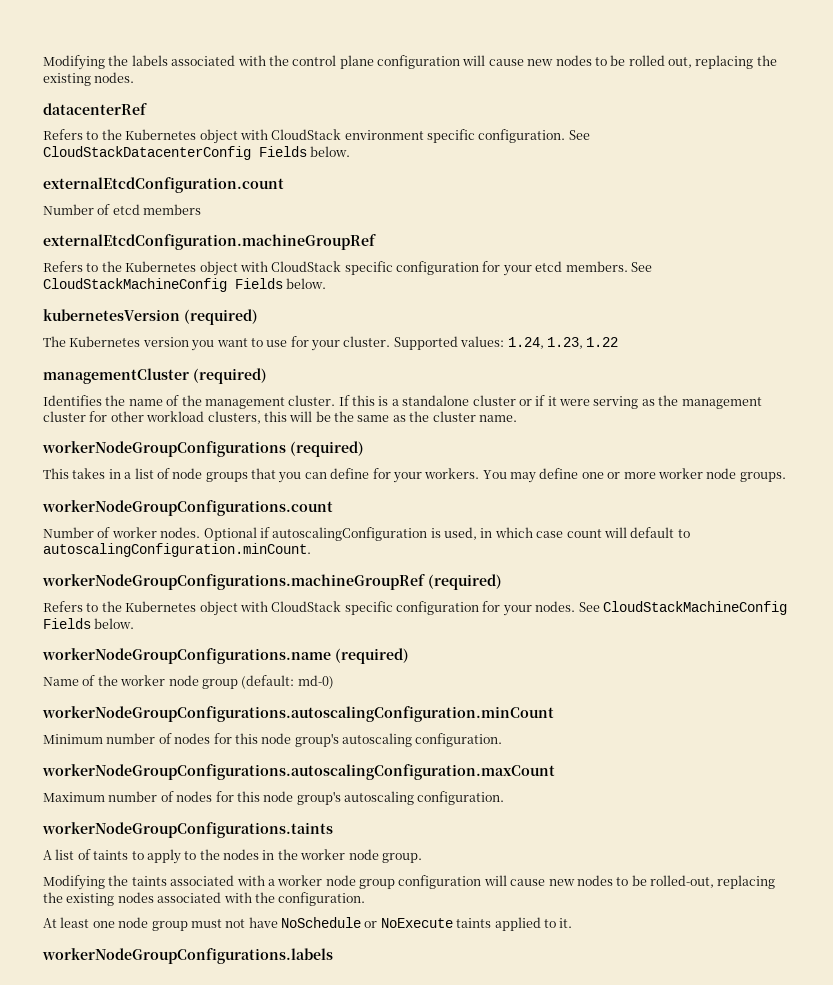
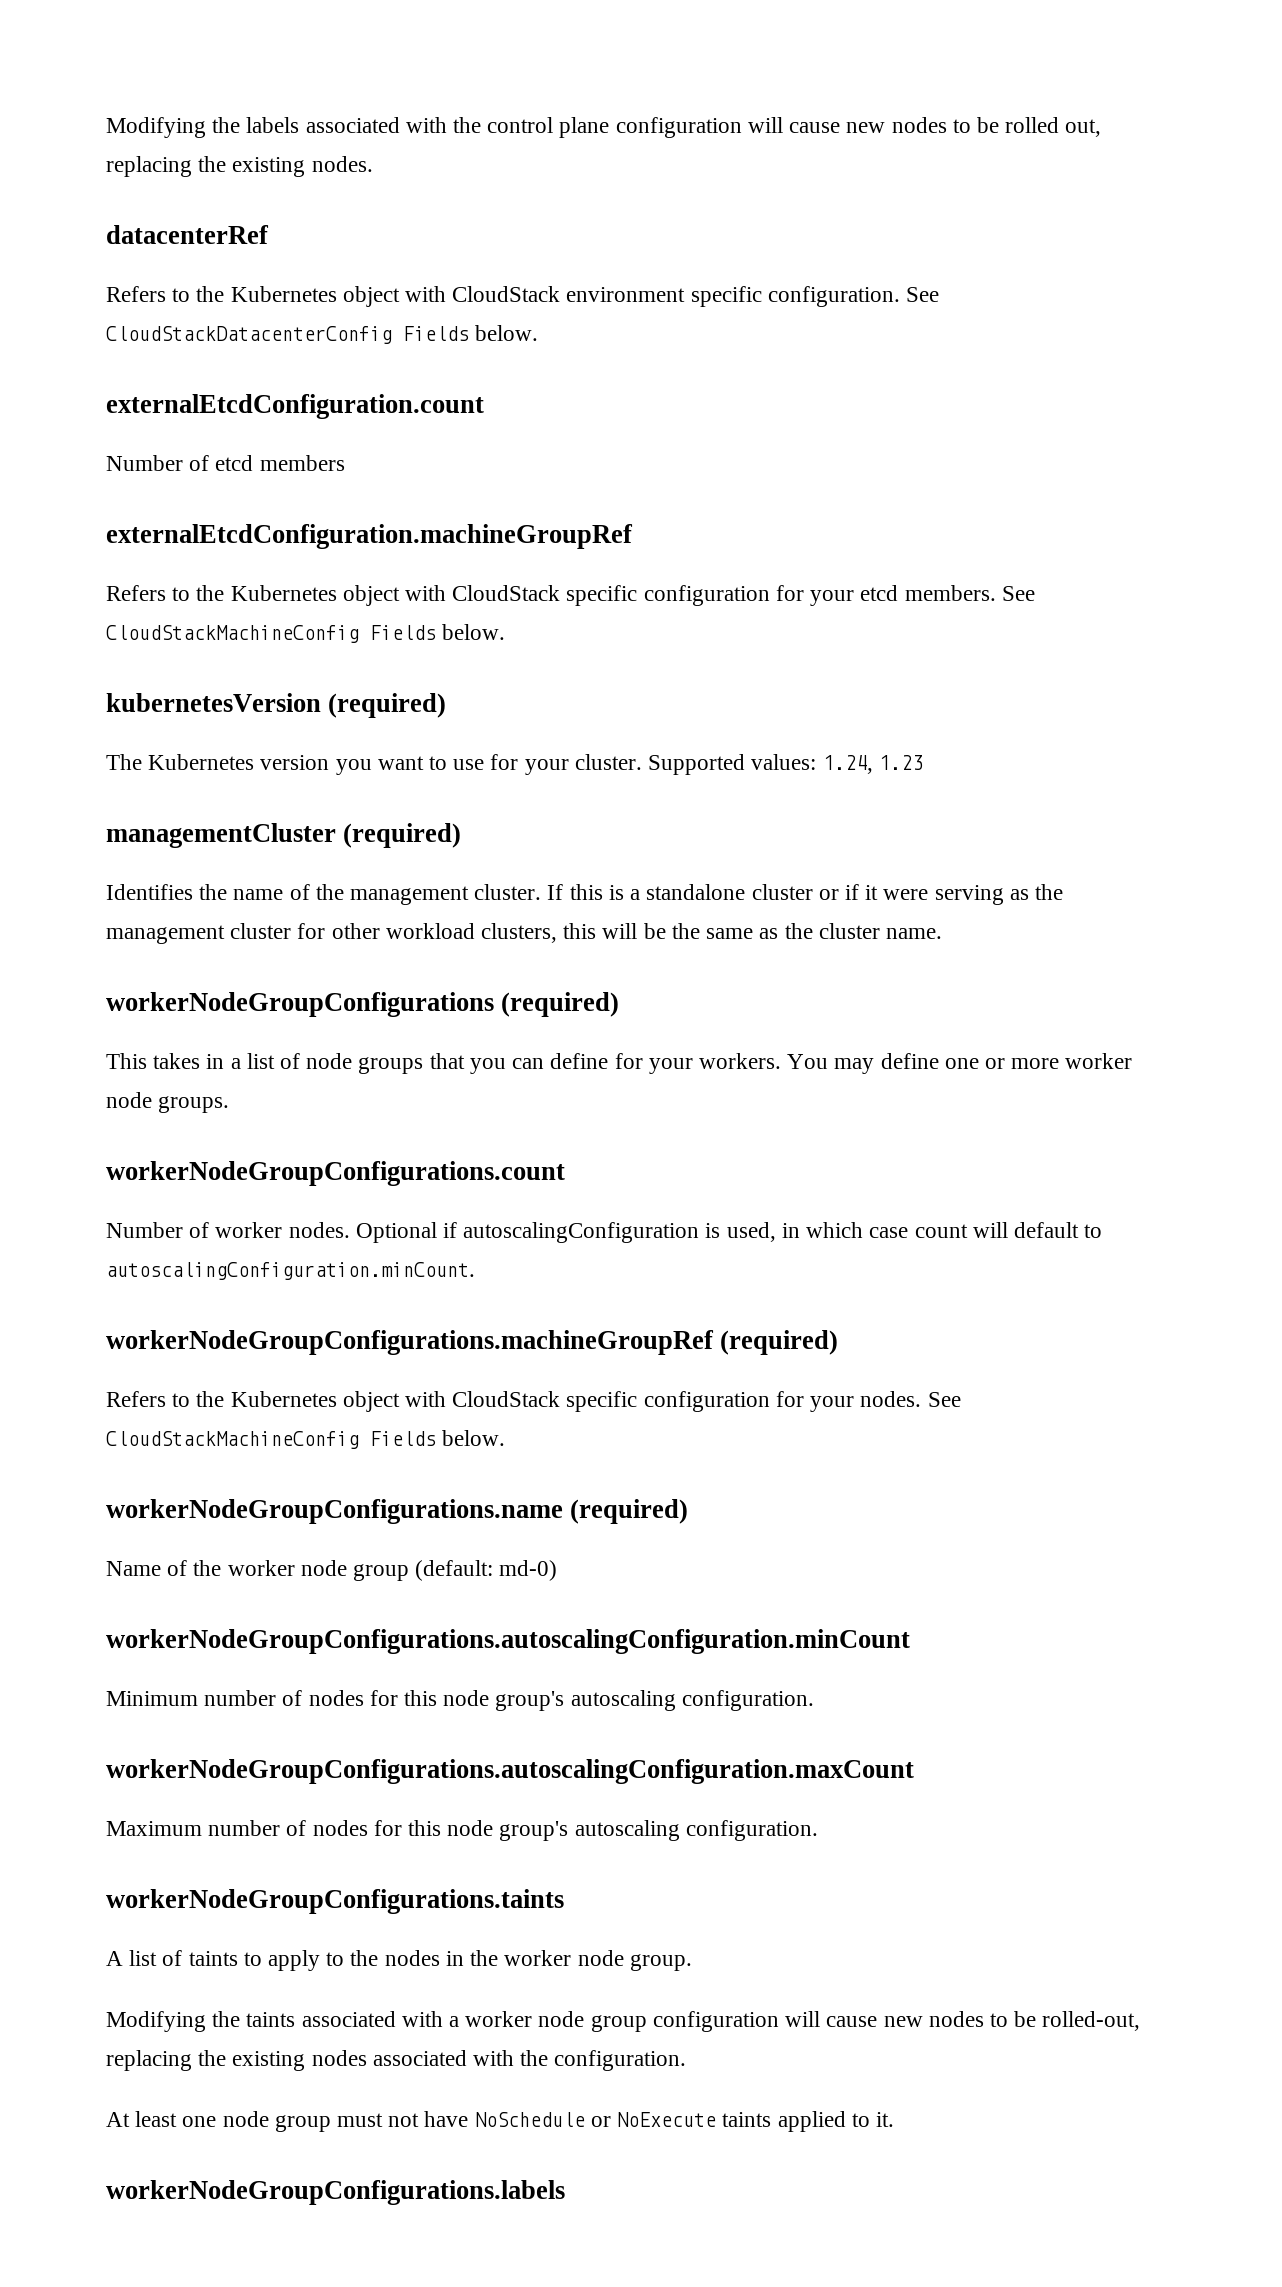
- Supported values: 1.24, 1.23, 1.22
+ Supported values: 1.24, 1.23

